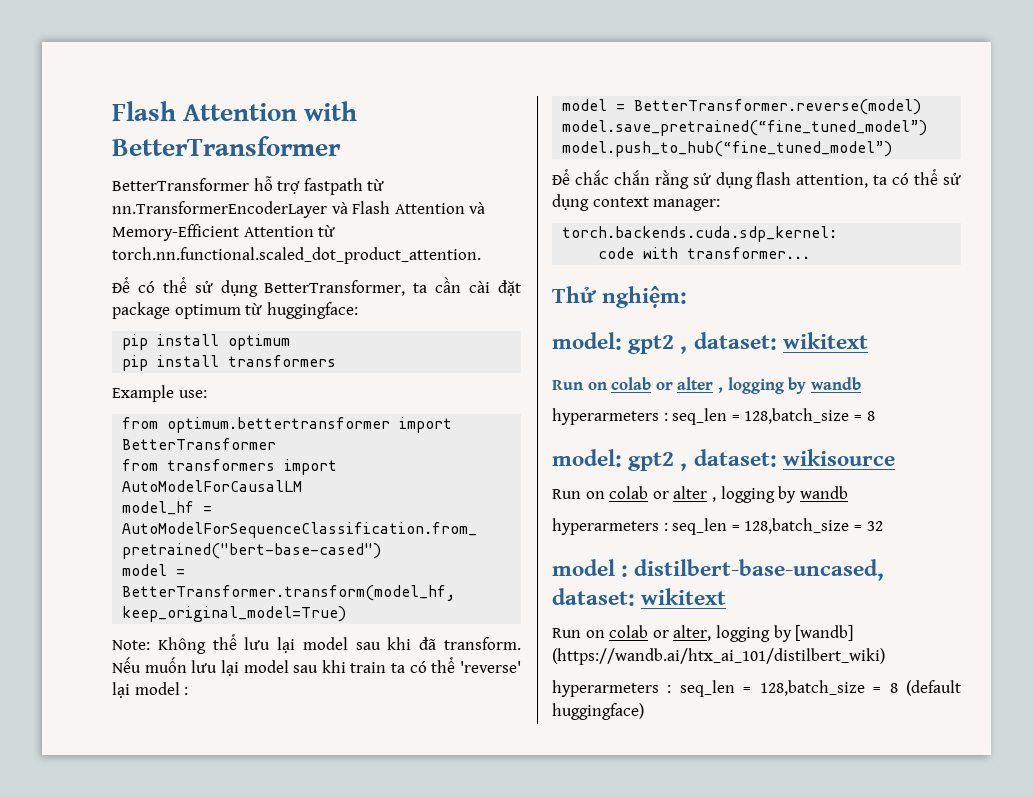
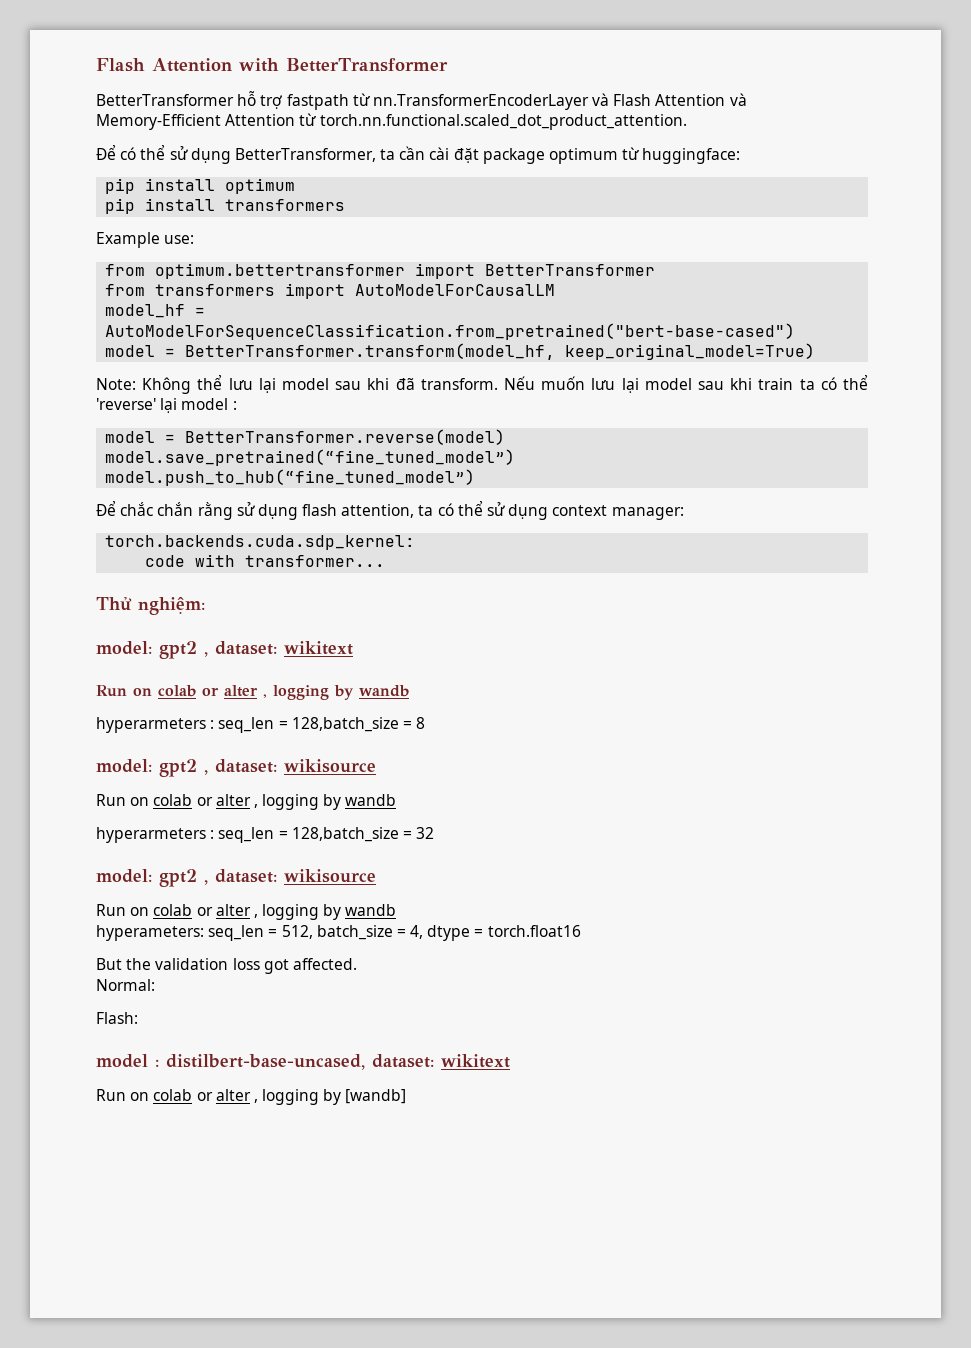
  hyperarmeters : seq_len = 128,batch_size = 32
+ model: gpt2 , dataset: wikisource
+ Run on colab or alter , logging by wandb
+ hyperameters: seq_len = 512, batch_size = 4, dtype = torch.float16
+ But the validation loss got affected.
+ Normal:
+ Flash:
- Run on colab or alter, logging by [wandb] (https://wandb.ai/htx_ai_101/distilbert_wiki)
- hyperarmeters : seq_len = 128,batch_size = 8 (default huggingface)
+ Run on colab or alter , logging by [wandb]

